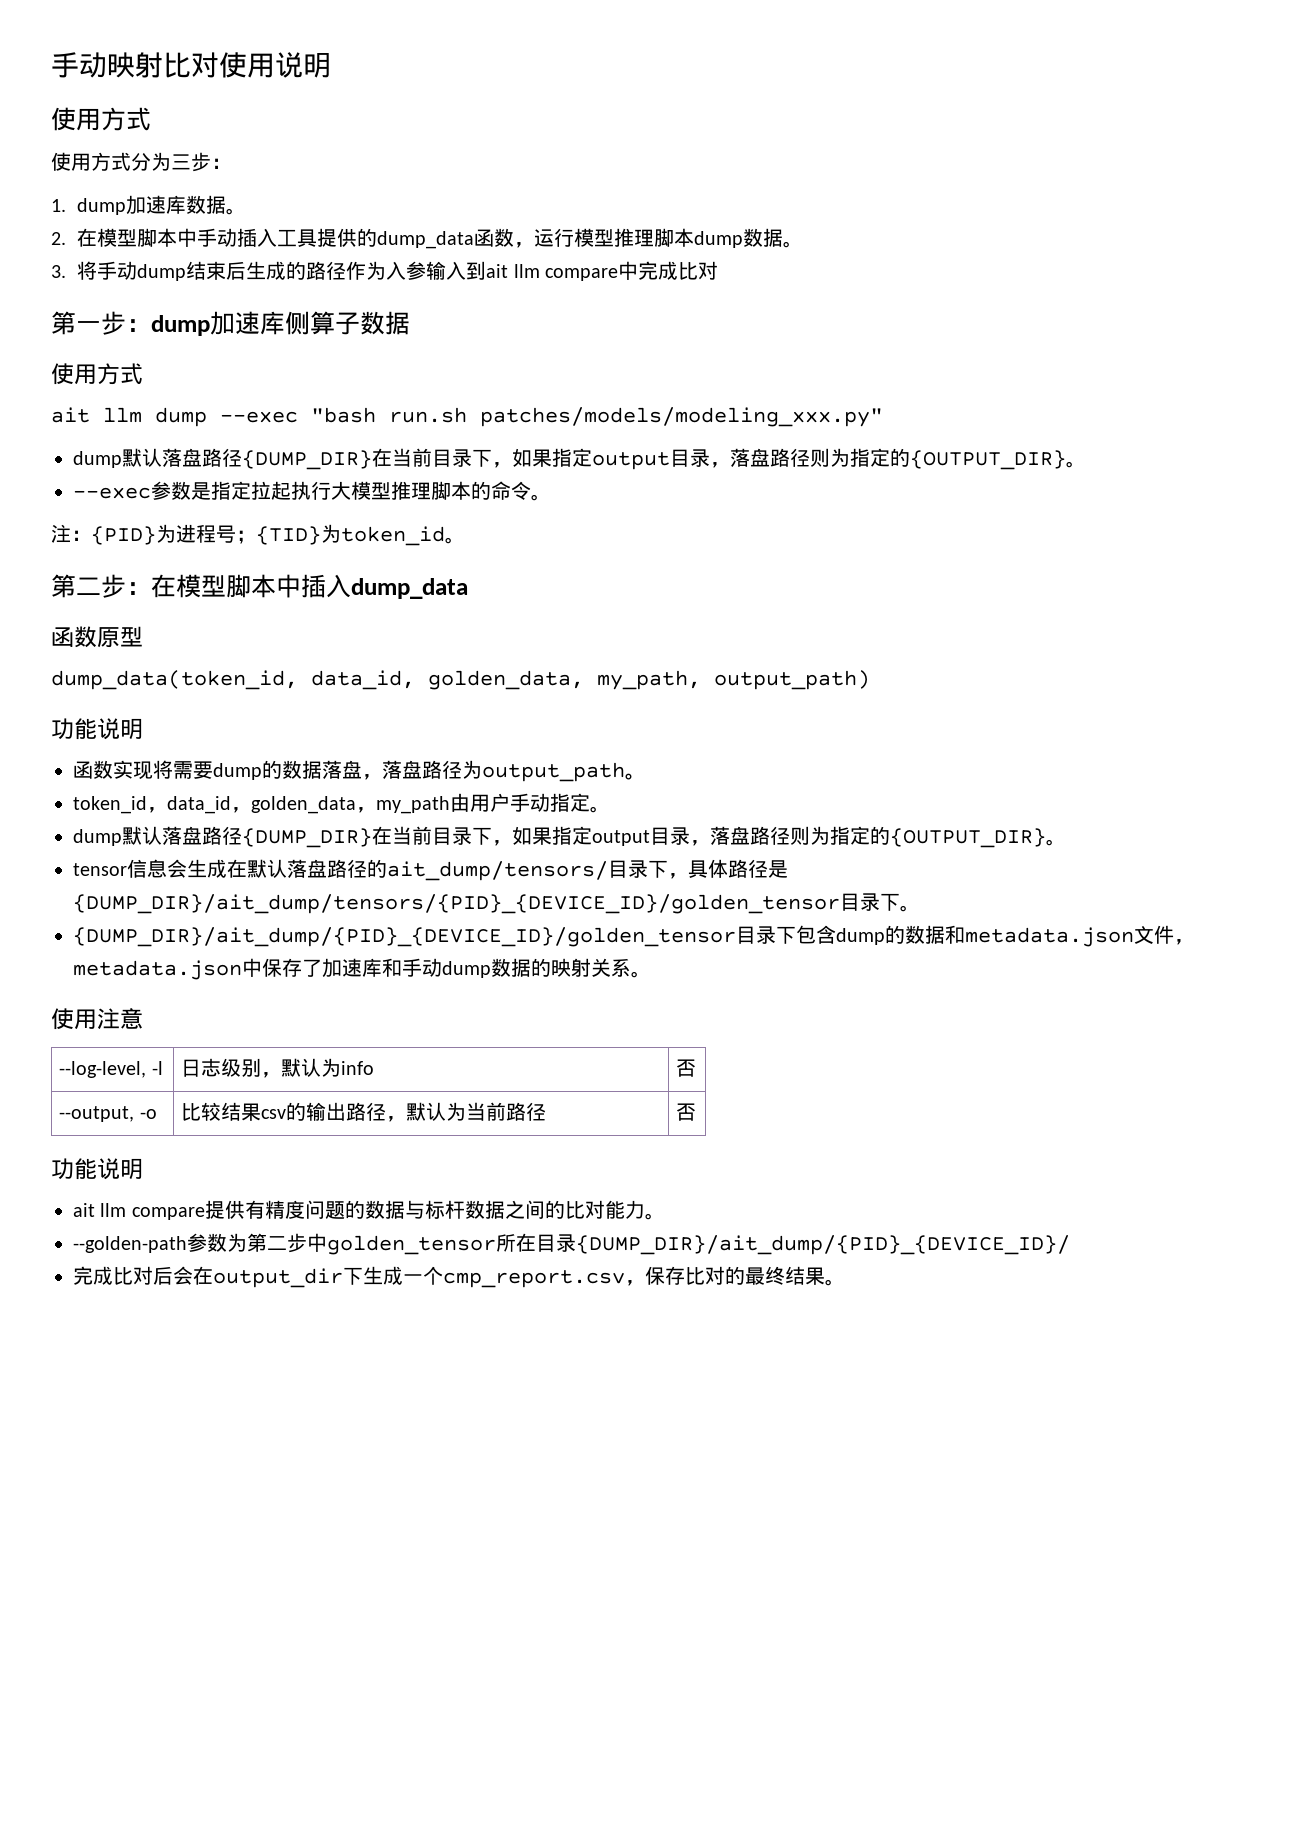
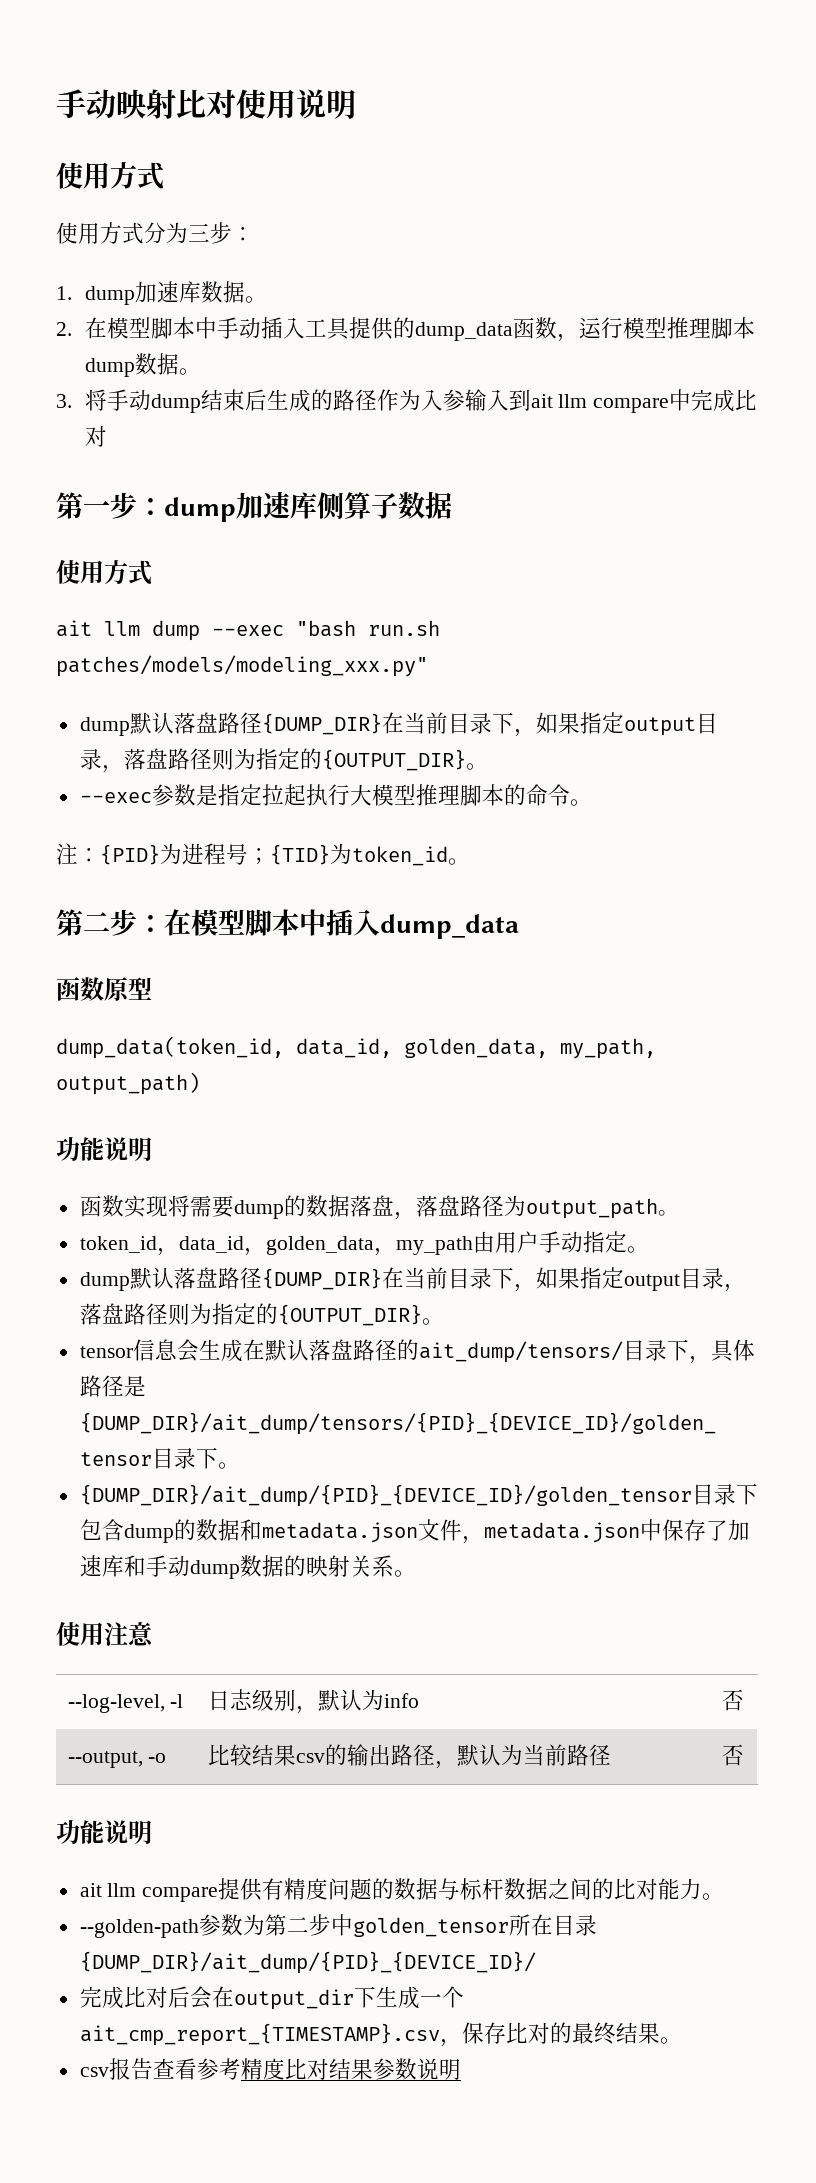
- 完成比对后会在output_dir下生成一个cmp_report.csv，保存比对的最终结果。
+ 完成比对后会在output_dir下生成一个ait_cmp_report_{TIMESTAMP}.csv，保存比对的最终结果。
+ csv报告查看参考精度比对结果参数说明

